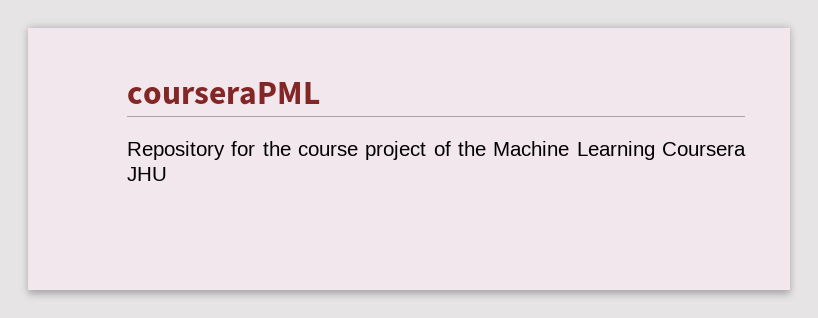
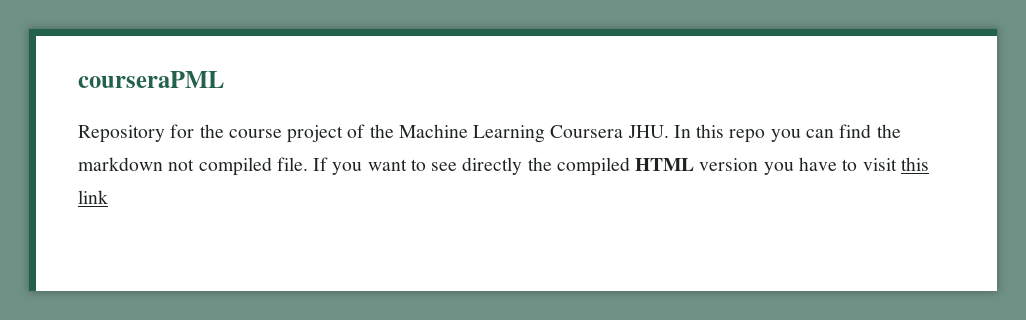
- Repository for the course project of the Machine Learning Coursera JHU
+ Repository for the course project of the Machine Learning Coursera JHU. In this repo you can find the markdown not compiled file. If you want to see directly the compiled HTML version you have to visit this link

